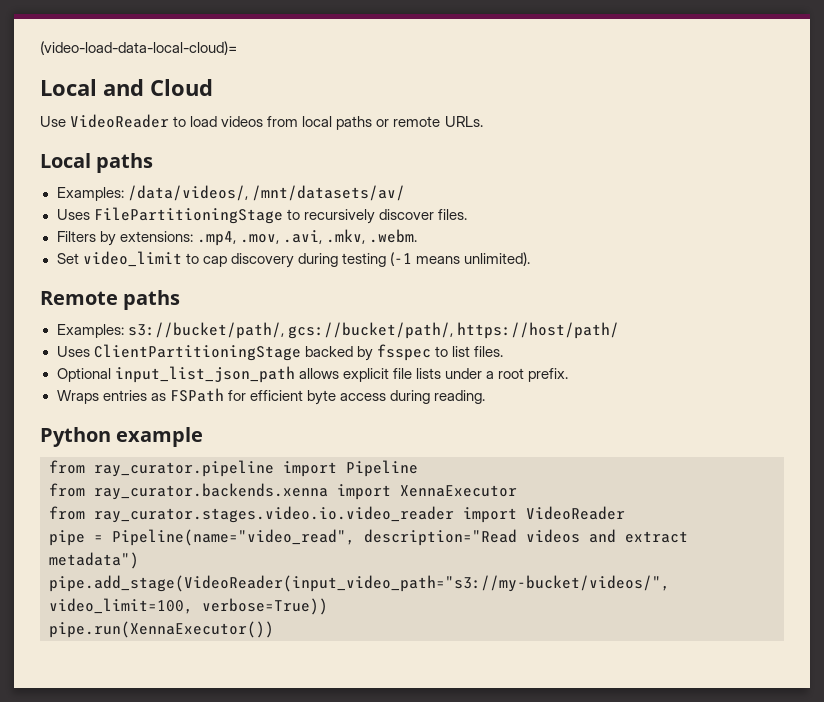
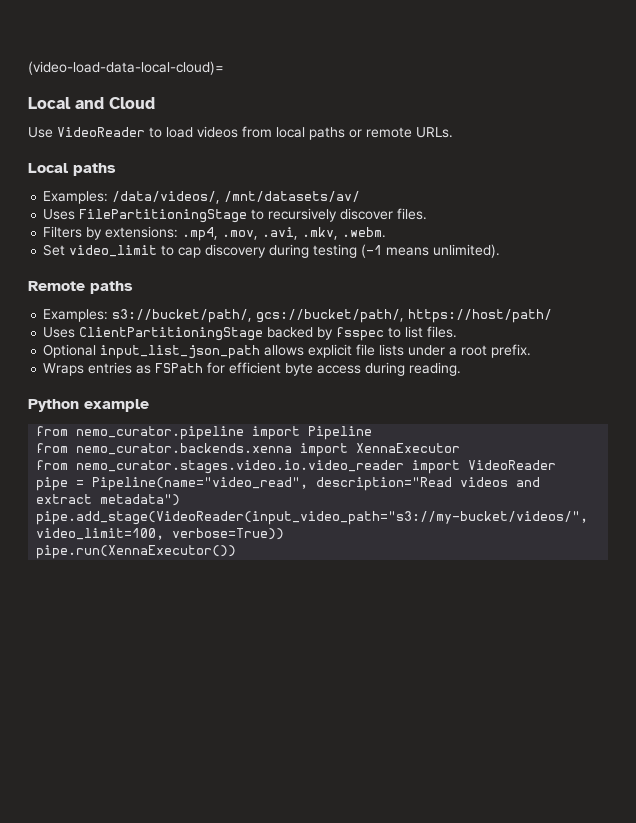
- from ray_curator.pipeline import Pipeline
+ from nemo_curator.pipeline import Pipeline
- from ray_curator.backends.xenna import XennaExecutor
+ from nemo_curator.backends.xenna import XennaExecutor
- from ray_curator.stages.video.io.video_reader import VideoReader
+ from nemo_curator.stages.video.io.video_reader import VideoReader

